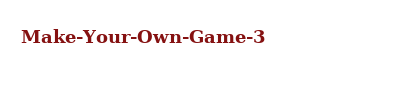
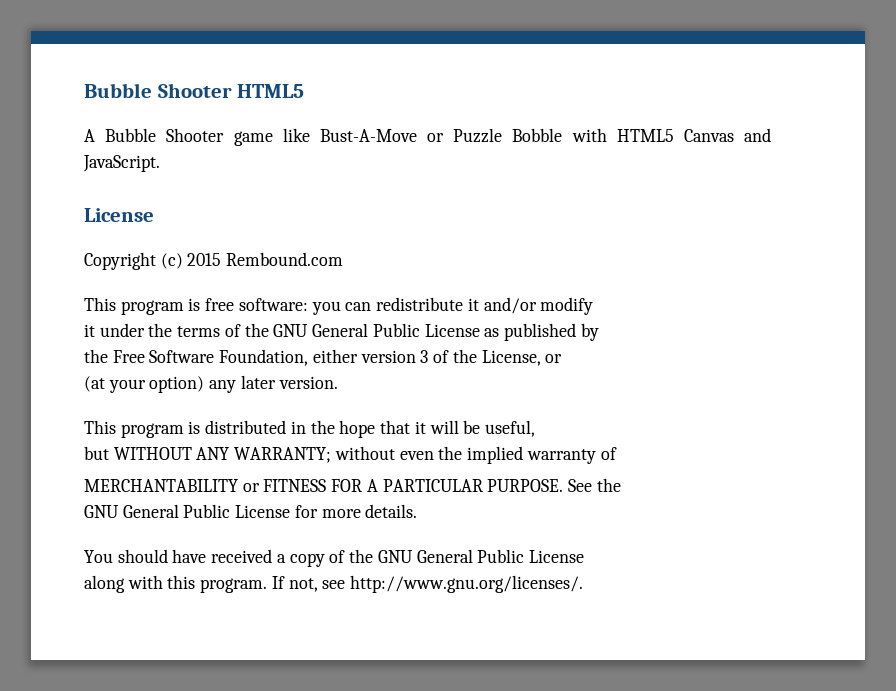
- Make-Your-Own-Game-3
+ Bubble Shooter HTML5
+ A Bubble Shooter game like Bust-A-Move or Puzzle Bobble with HTML5 Canvas and JavaScript.
+ License
+ Copyright (c) 2015 Rembound.com
+ This program is free software: you can redistribute it and/or modify
+ it under the terms of the GNU General Public License as published by
+ the Free Software Foundation, either version 3 of the License, or
+ (at your option) any later version.
+ This program is distributed in the hope that it will be useful,
+ but WITHOUT ANY WARRANTY; without even the implied warranty of
+ MERCHANTABILITY or FITNESS FOR A PARTICULAR PURPOSE. See the
+ GNU General Public License for more details.
+ You should have received a copy of the GNU General Public License
+ along with this program. If not, see http://www.gnu.org/licenses/.

